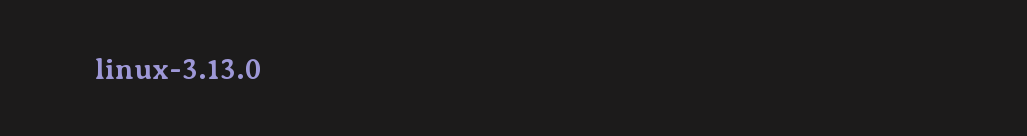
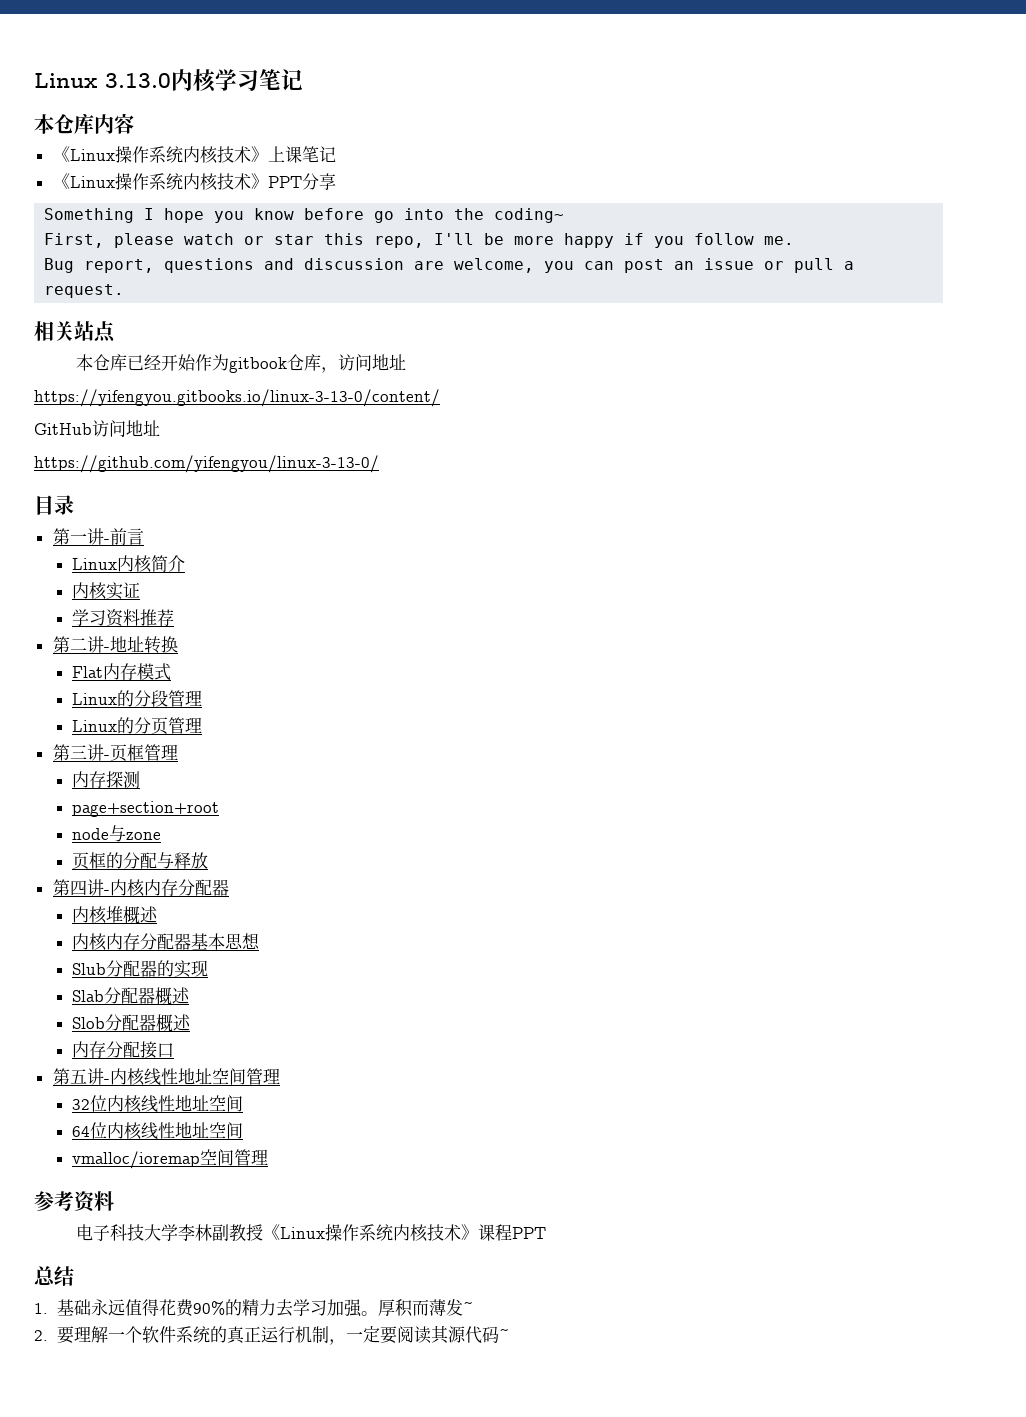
- linux-3.13.0
+ Linux 3.13.0内核学习笔记
+ 本仓库内容
+ 《Linux操作系统内核技术》上课笔记
+ 《Linux操作系统内核技术》PPT分享
+ Something I hope you know before go into the coding~
+ First, please watch or star this repo, I'll be more happy if you follow me.
+ Bug report, questions and discussion are welcome, you can post an issue or pull a request.
+ 相关站点
+ 本仓库已经开始作为gitbook仓库，访问地址
+ https://yifengyou.gitbooks.io/linux-3-13-0/content/
+ GitHub访问地址
+ https://github.com/yifengyou/linux-3-13-0/
+ 目录
+ 第一讲-前言
+ Linux内核简介
+ 内核实证
+ 学习资料推荐
+ 第二讲-地址转换
+ Flat内存模式
+ Linux的分段管理
+ Linux的分页管理
+ 第三讲-页框管理
+ 内存探测
+ page+section+root
+ node与zone
+ 页框的分配与释放
+ 第四讲-内核内存分配器
+ 内核堆概述
+ 内核内存分配器基本思想
+ Slub分配器的实现
+ Slab分配器概述
+ Slob分配器概述
+ 内存分配接口
+ 第五讲-内核线性地址空间管理
+ 32位内核线性地址空间
+ 64位内核线性地址空间
+ vmalloc/ioremap空间管理
+ 参考资料
+ 电子科技大学李林副教授《Linux操作系统内核技术》课程PPT
+ 总结
+ 1.基础永远值得花费90%的精力去学习加强。厚积而薄发~
+ 2.要理解一个软件系统的真正运行机制，一定要阅读其源代码~

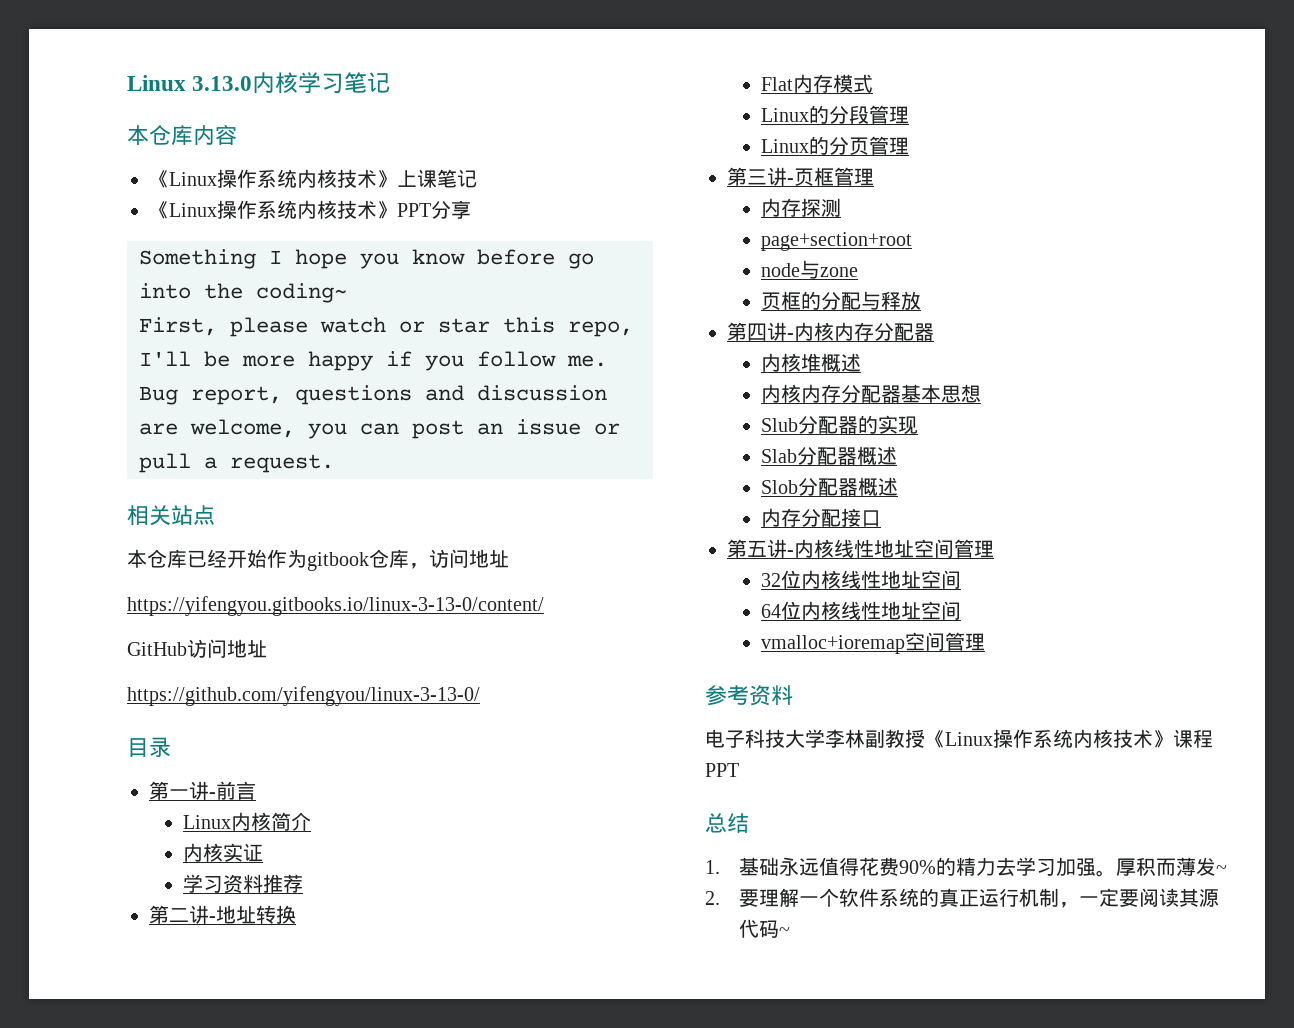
- vmalloc/ioremap空间管理
+ vmalloc+ioremap空间管理

